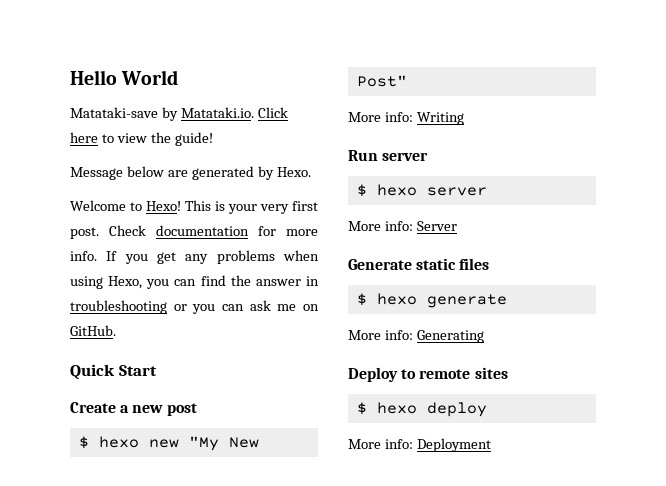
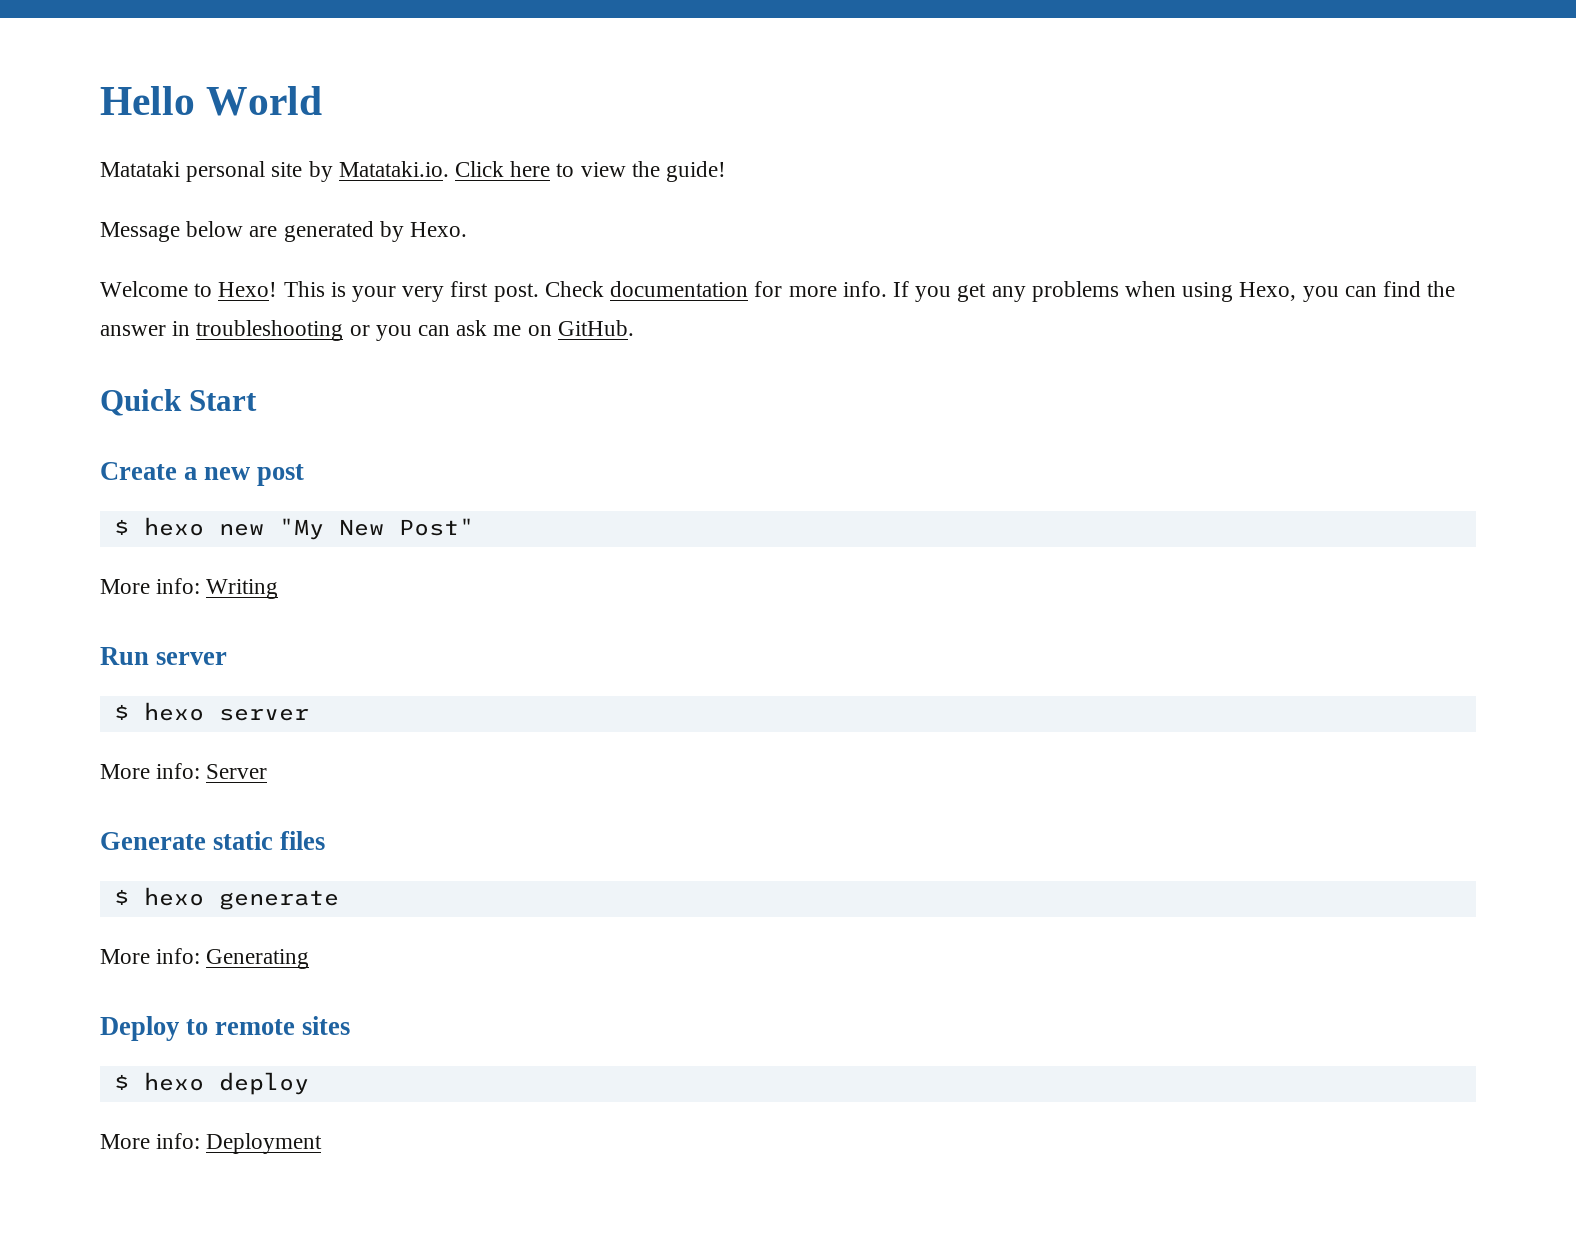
- Matataki-save by Matataki.io. Click here to view the guide!
+ Matataki personal site by Matataki.io. Click here to view the guide!

